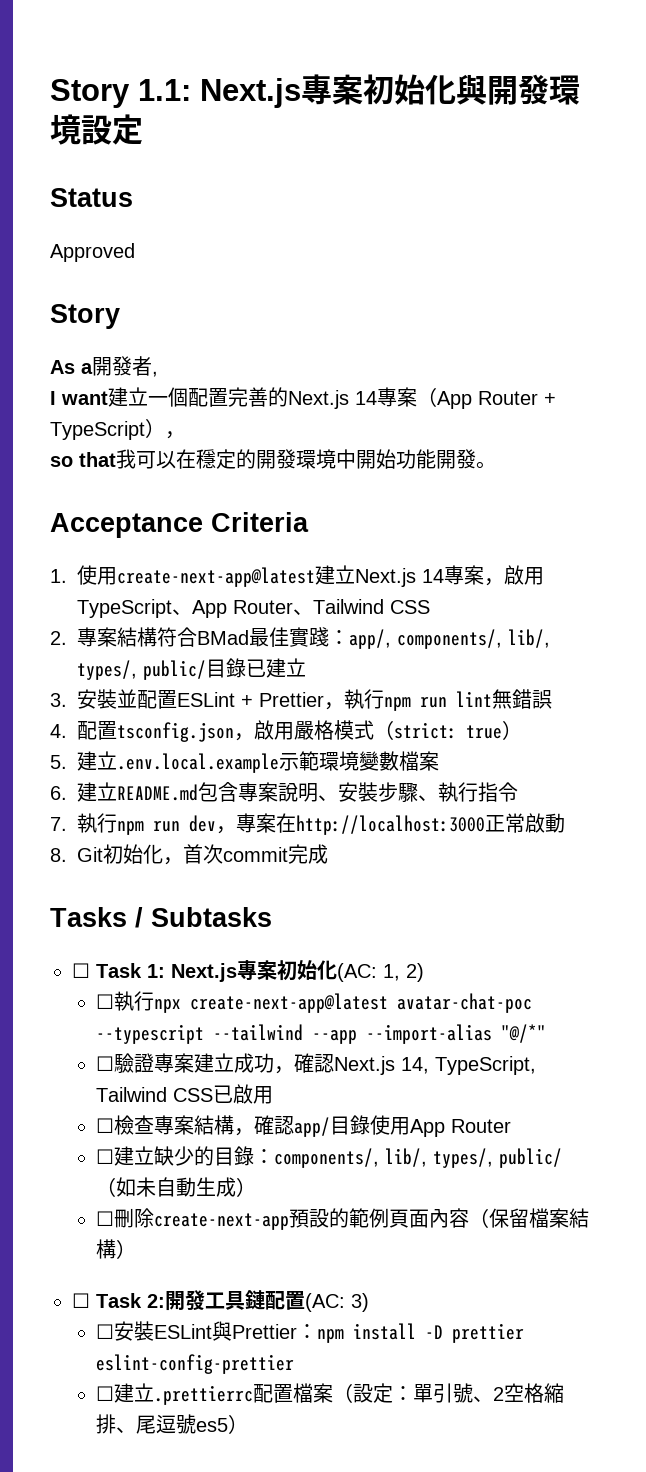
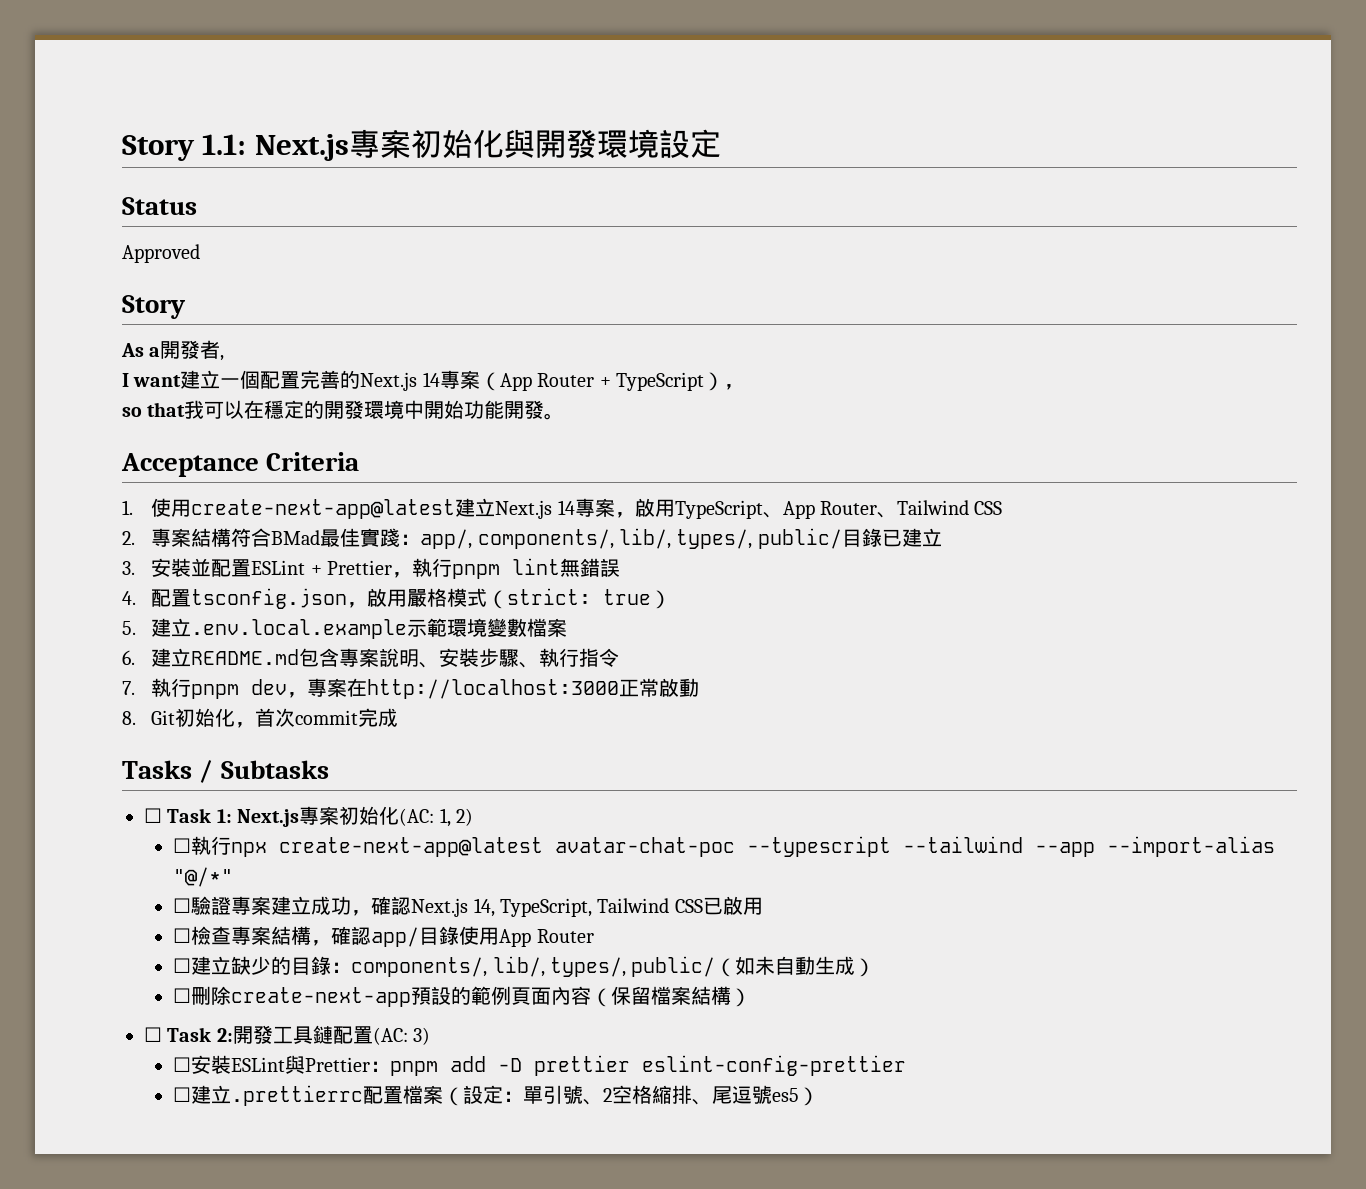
- 3.安裝並配置ESLint + Prettier，執行npm run lint無錯誤
+ 3.安裝並配置ESLint + Prettier，執行pnpm lint無錯誤
- 7.執行npm run dev，專案在http://localhost:3000正常啟動
+ 7.執行pnpm dev，專案在http://localhost:3000正常啟動
- ☐安裝ESLint與Prettier：npm install -D prettier eslint-config-prettier
+ ☐安裝ESLint與Prettier：pnpm add -D prettier eslint-config-prettier

